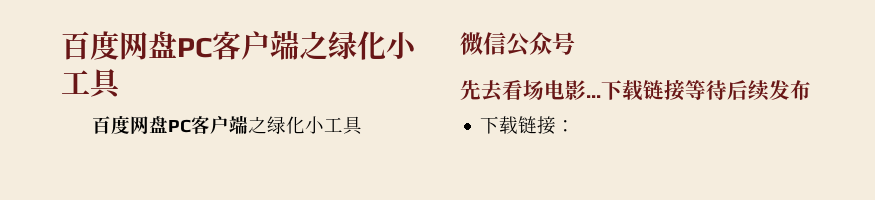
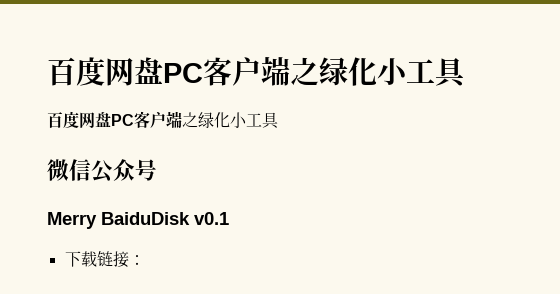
- 先去看场电影...下载链接等待后续发布
+ Merry BaiduDisk v0.1

